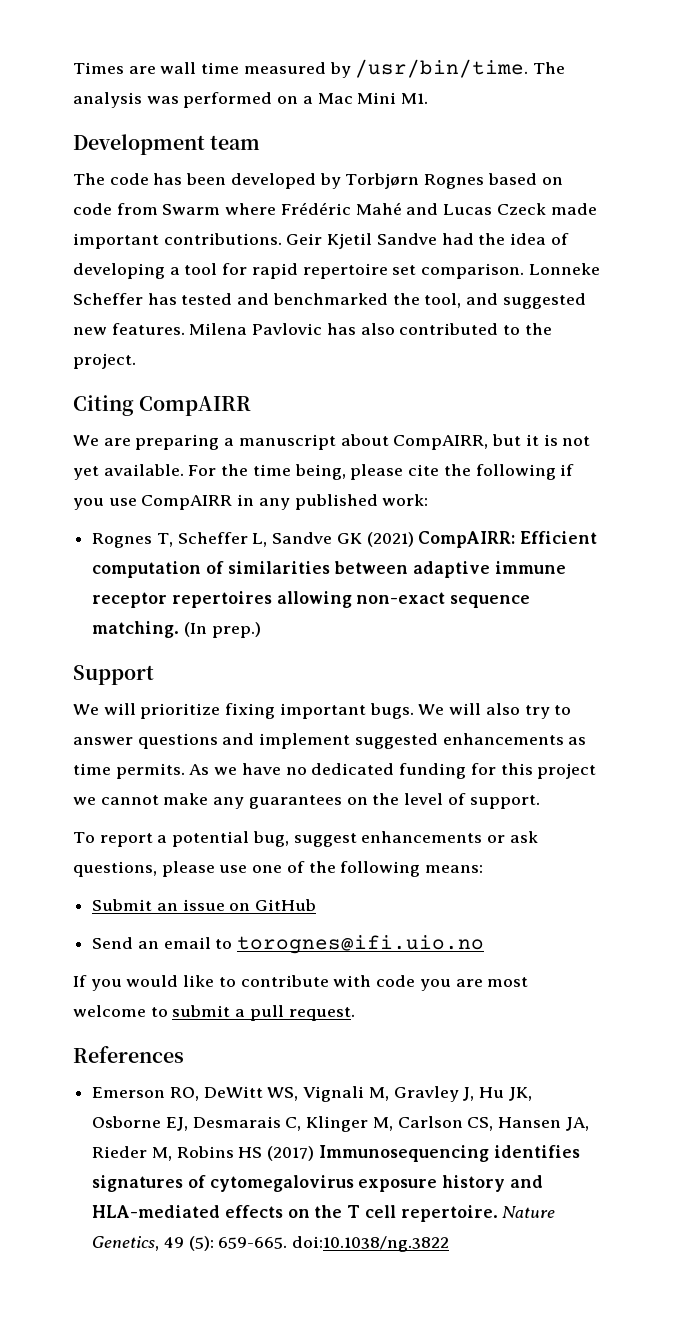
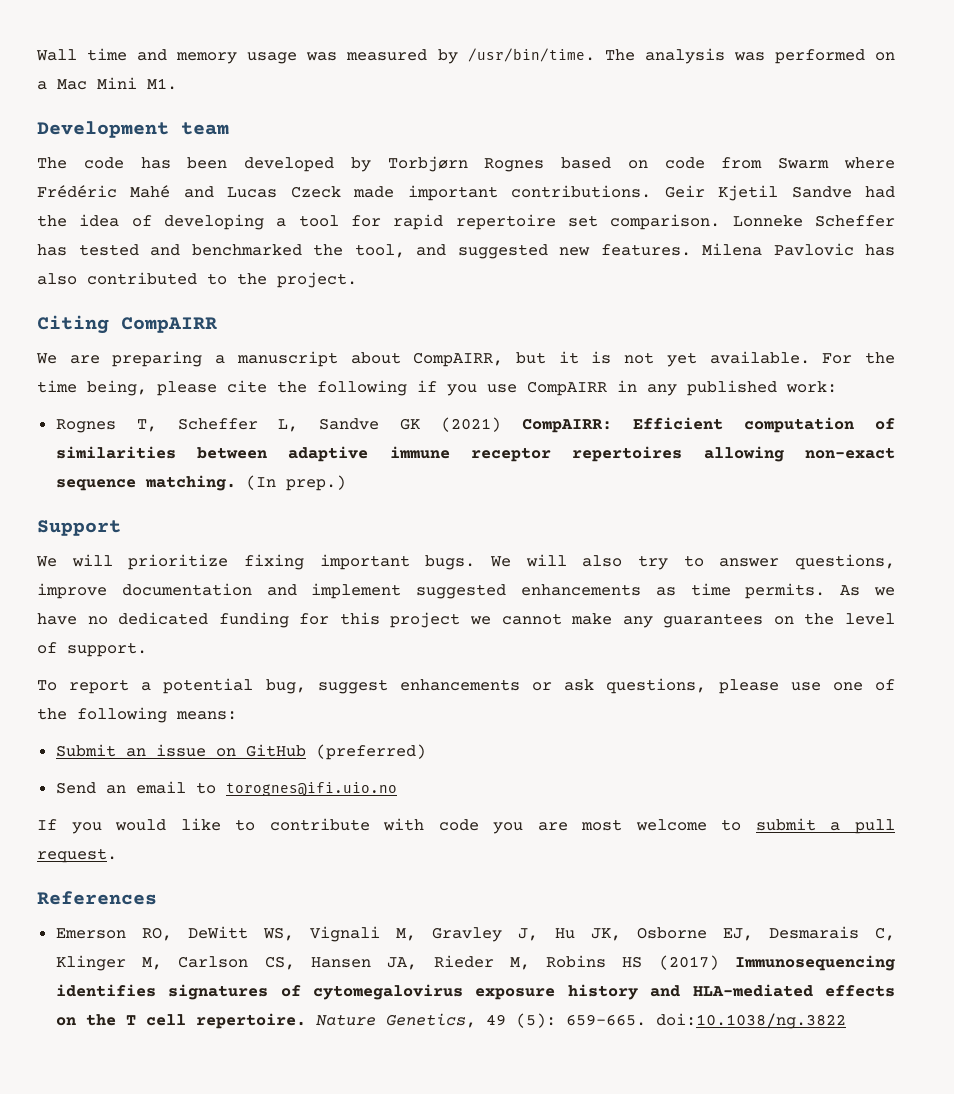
- Times are wall time measured by /usr/bin/time.
+ Wall time and memory usage was measured by /usr/bin/time.
- We will also try to answer questions and implement suggested enhancements as time permits.
+ We will also try to answer questions, improve documentation and implement suggested enhancements as time permits.
- Submit an issue on GitHub
+ Submit an issue on GitHub (preferred)

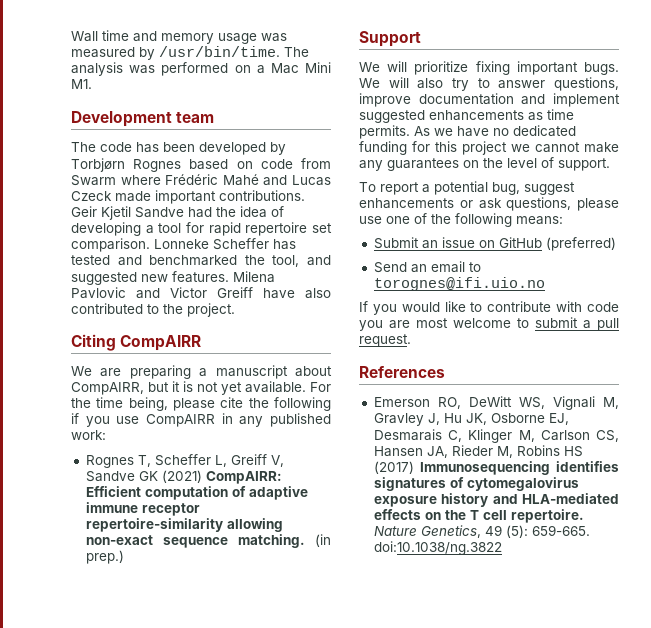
- Milena Pavlovic has also contributed to the project.
+ Milena Pavlovic and Victor Greiff have also contributed to the project.
- Rognes T, Scheffer L, Sandve GK (2021) CompAIRR: Efficient computation of similarities between adaptive immune receptor repertoires allowing non-exact sequence matching.
+ Rognes T, Scheffer L, Greiff V, Sandve GK (2021) CompAIRR: Efficient computation of adaptive immune receptor repertoire-similarity allowing non-exact sequence matching.
- (In prep.)
+ (in prep.)

